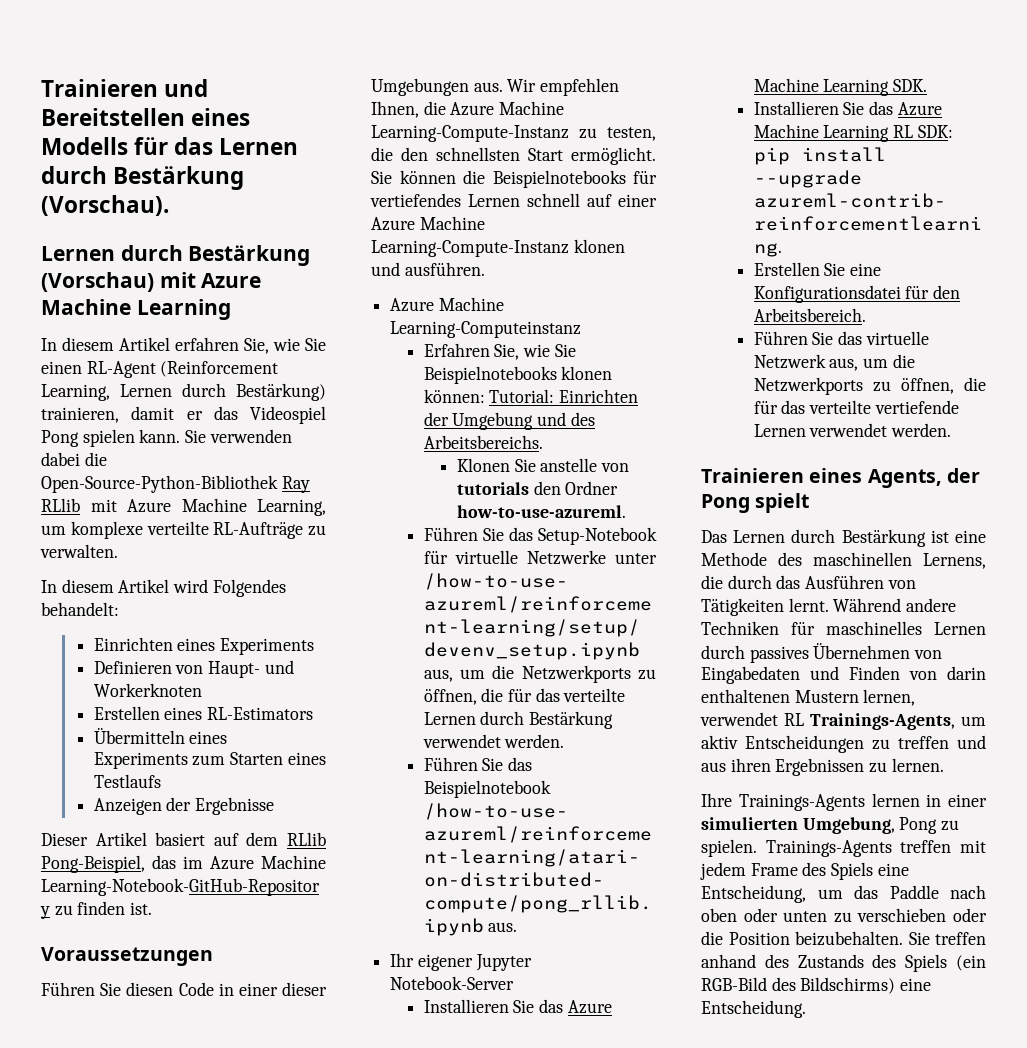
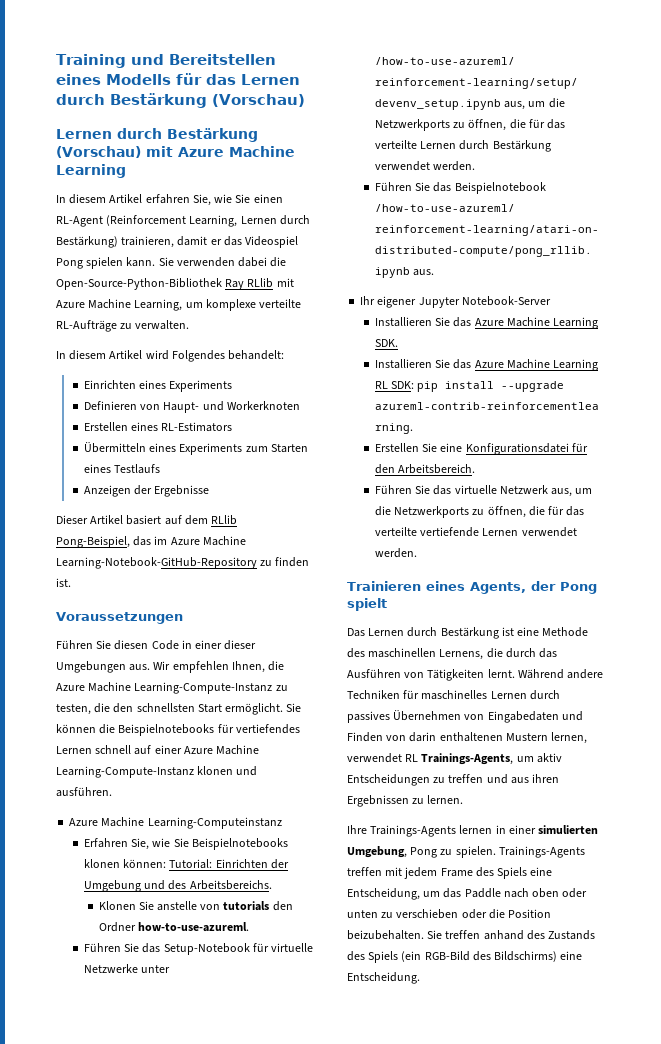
- Trainieren und Bereitstellen eines Modells für das Lernen durch Bestärkung (Vorschau).
+ Training und Bereitstellen eines Modells für das Lernen durch Bestärkung (Vorschau)

